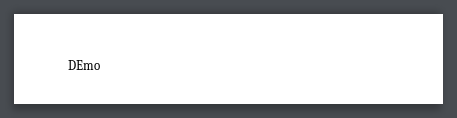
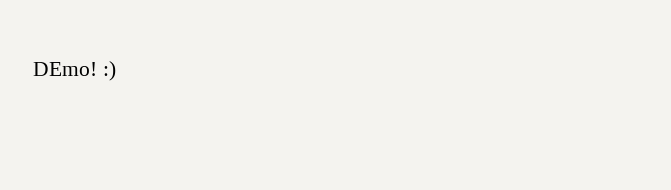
- DEmo
+ DEmo! :)

